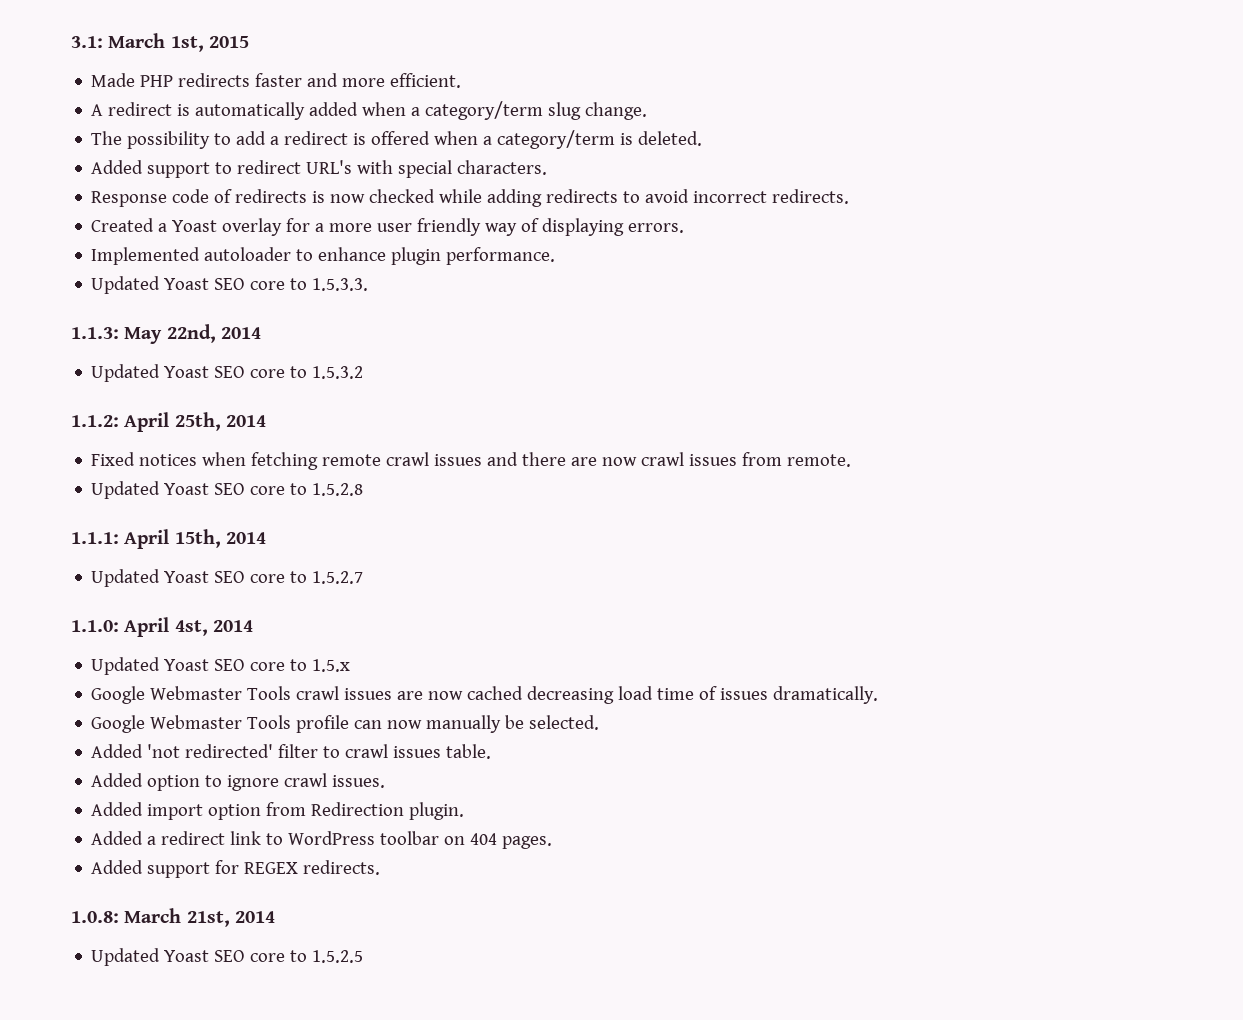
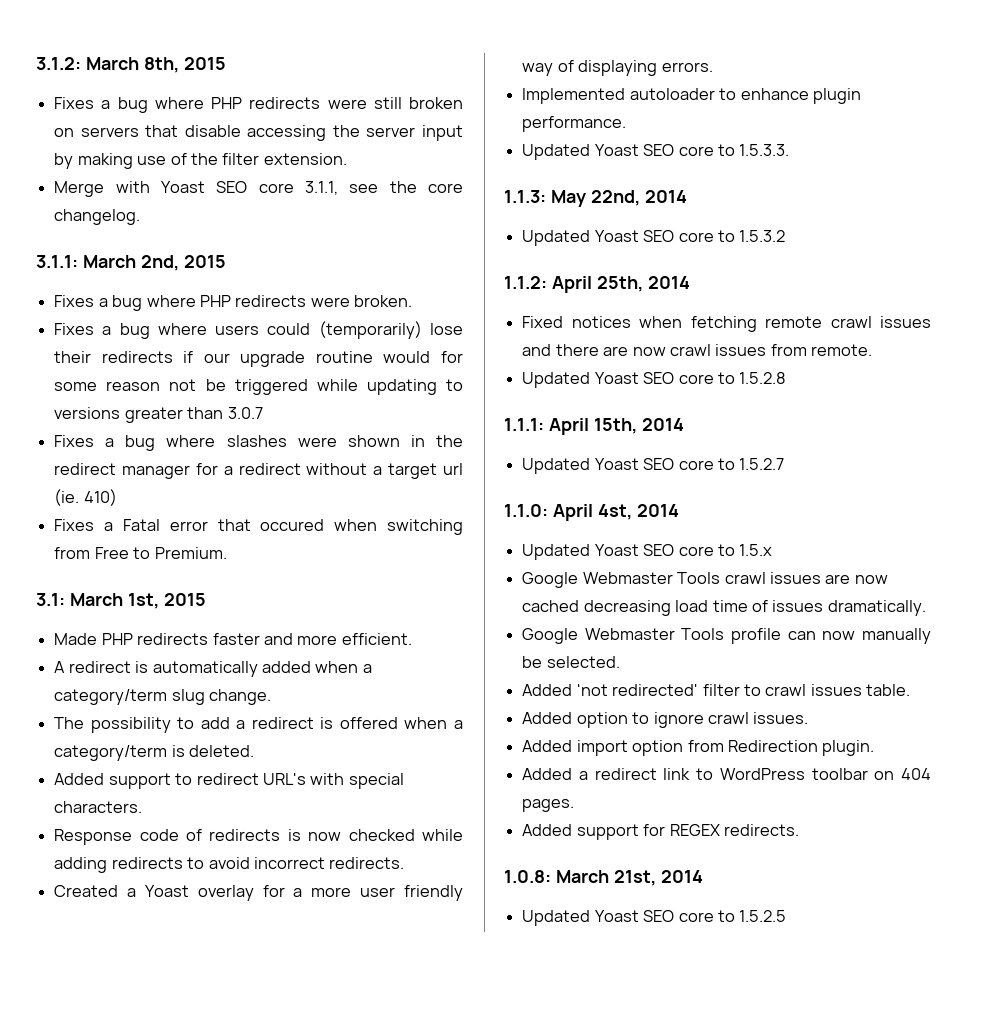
+ 3.1.2: March 8th, 2015
+ Fixes a bug where PHP redirects were still broken on servers that disable accessing the server input by making use of the filter extension.
+ Merge with Yoast SEO core 3.1.1, see the core changelog.
+ 3.1.1: March 2nd, 2015
+ Fixes a bug where PHP redirects were broken.
+ Fixes a bug where users could (temporarily) lose their redirects if our upgrade routine would for some reason not be triggered while updating to versions greater than 3.0.7
+ Fixes a bug where slashes were shown in the redirect manager for a redirect without a target url (ie. 410)
+ Fixes a Fatal error that occured when switching from Free to Premium.

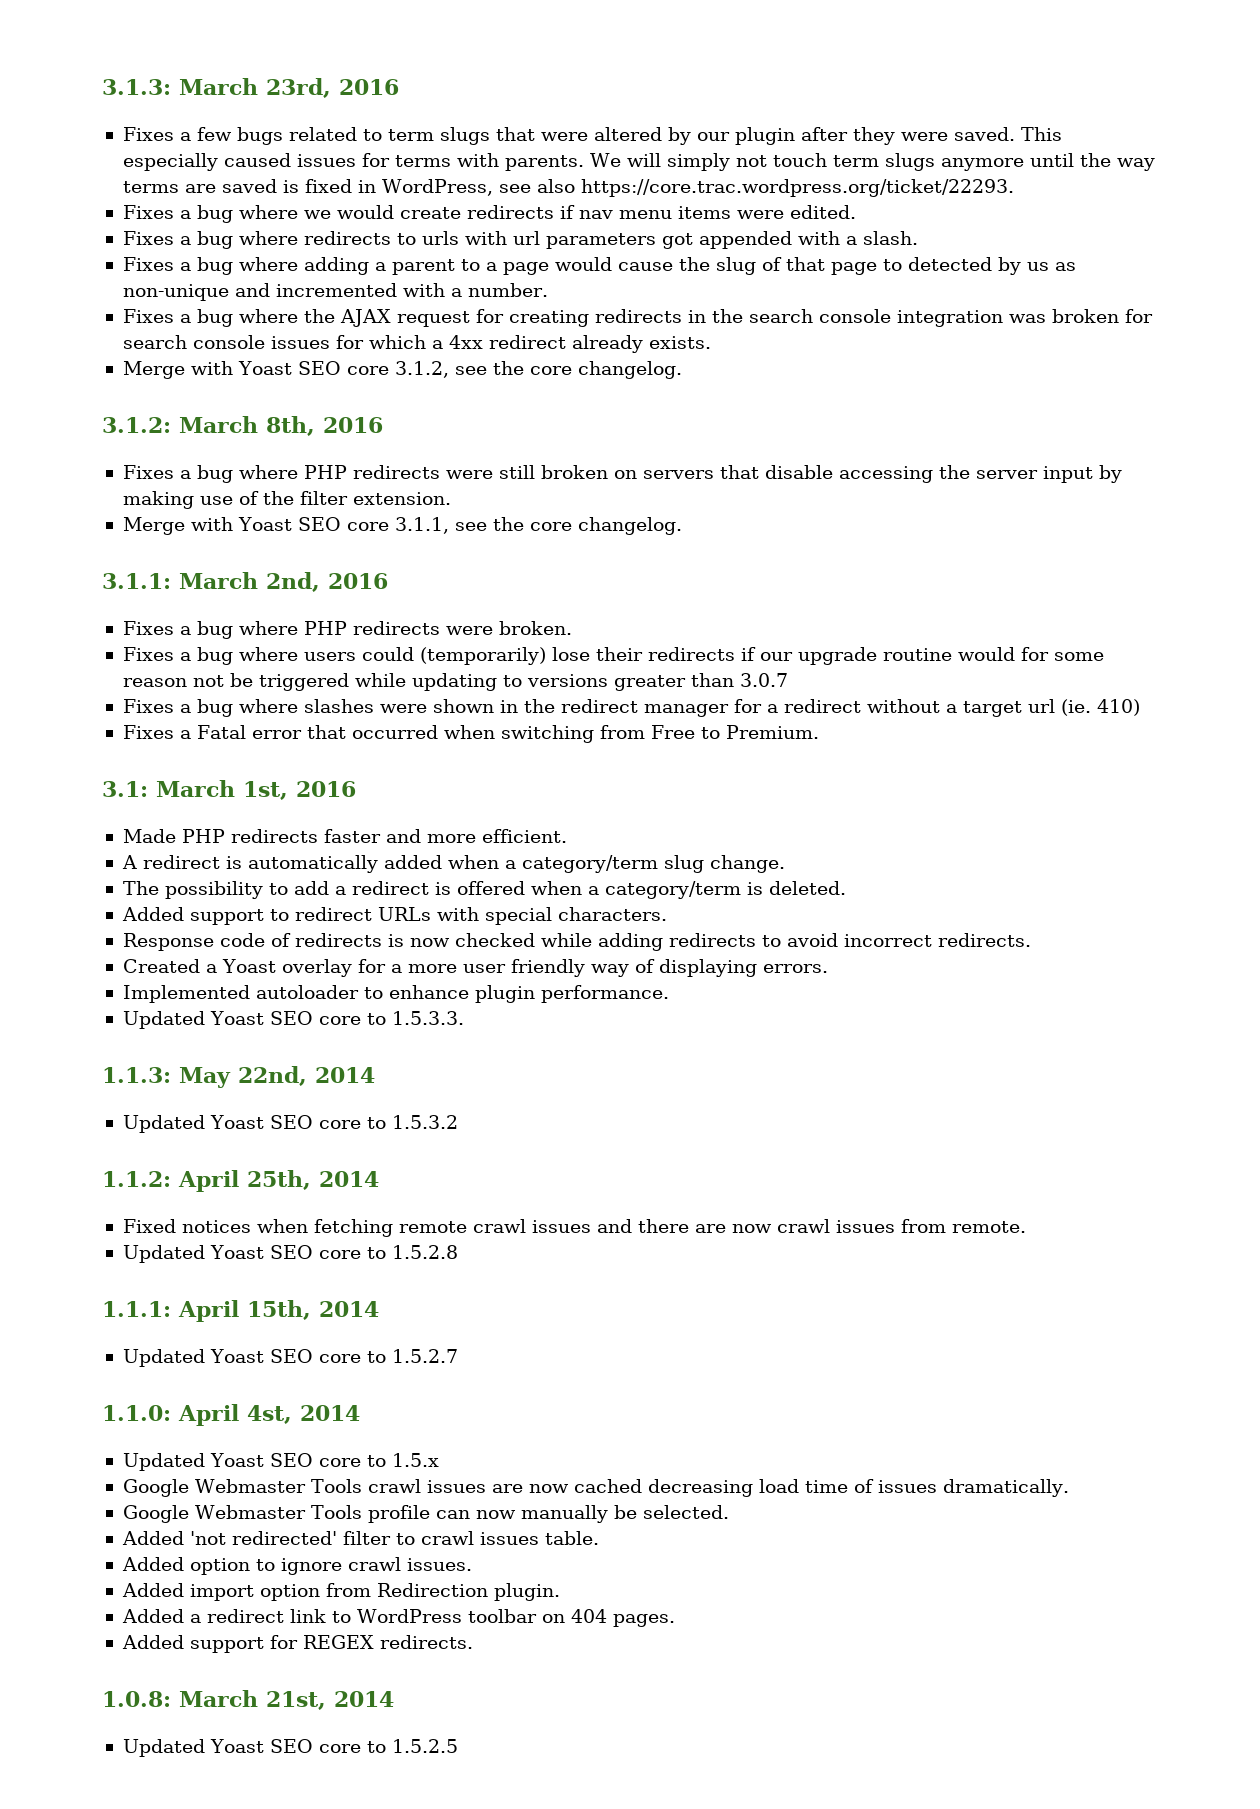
+ 3.1.3: March 23rd, 2016
+ Fixes a few bugs related to term slugs that were altered by our plugin after they were saved. This especially caused issues for terms with parents. We will simply not touch term slugs anymore until the way terms are saved is fixed in WordPress, see also https://core.trac.wordpress.org/ticket/22293.
+ Fixes a bug where we would create redirects if nav menu items were edited.
+ Fixes a bug where redirects to urls with url parameters got appended with a slash.
+ Fixes a bug where adding a parent to a page would cause the slug of that page to detected by us as non-unique and incremented with a number.
+ Fixes a bug where the AJAX request for creating redirects in the search console integration was broken for search console issues for which a 4xx redirect already exists.
+ Merge with Yoast SEO core 3.1.2, see the core changelog.
- 3.1.2: March 8th, 2015
+ 3.1.2: March 8th, 2016
- 3.1.1: March 2nd, 2015
+ 3.1.1: March 2nd, 2016
- Fixes a Fatal error that occured when switching from Free to Premium.
+ Fixes a Fatal error that occurred when switching from Free to Premium.
- 3.1: March 1st, 2015
+ 3.1: March 1st, 2016
- Added support to redirect URL's with special characters.
+ Added support to redirect URLs with special characters.

